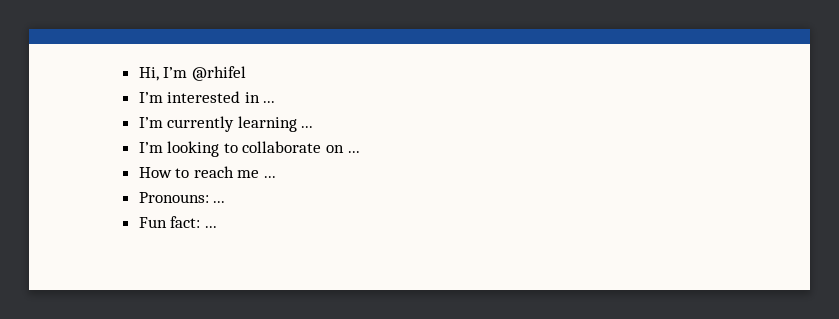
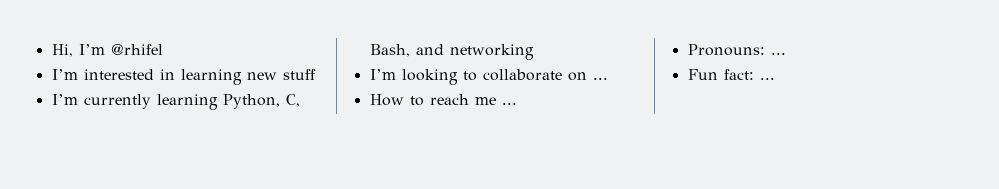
- I’m interested in ...
+ I’m interested in learning new stuff
- I’m currently learning ...
+ I’m currently learning Python, C, Bash, and networking

